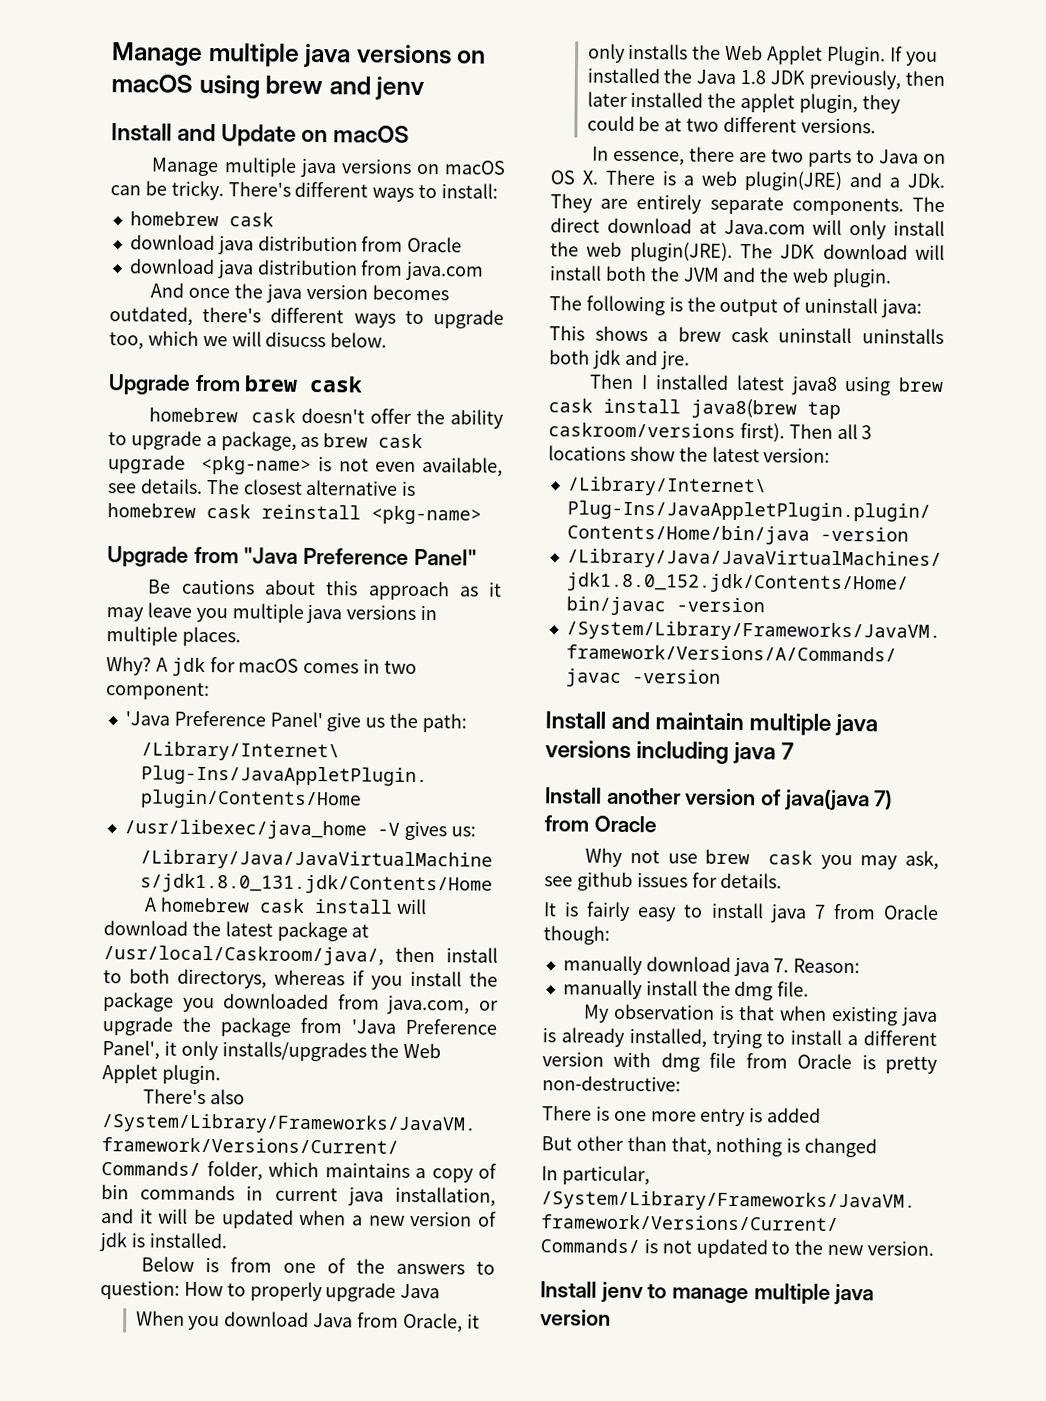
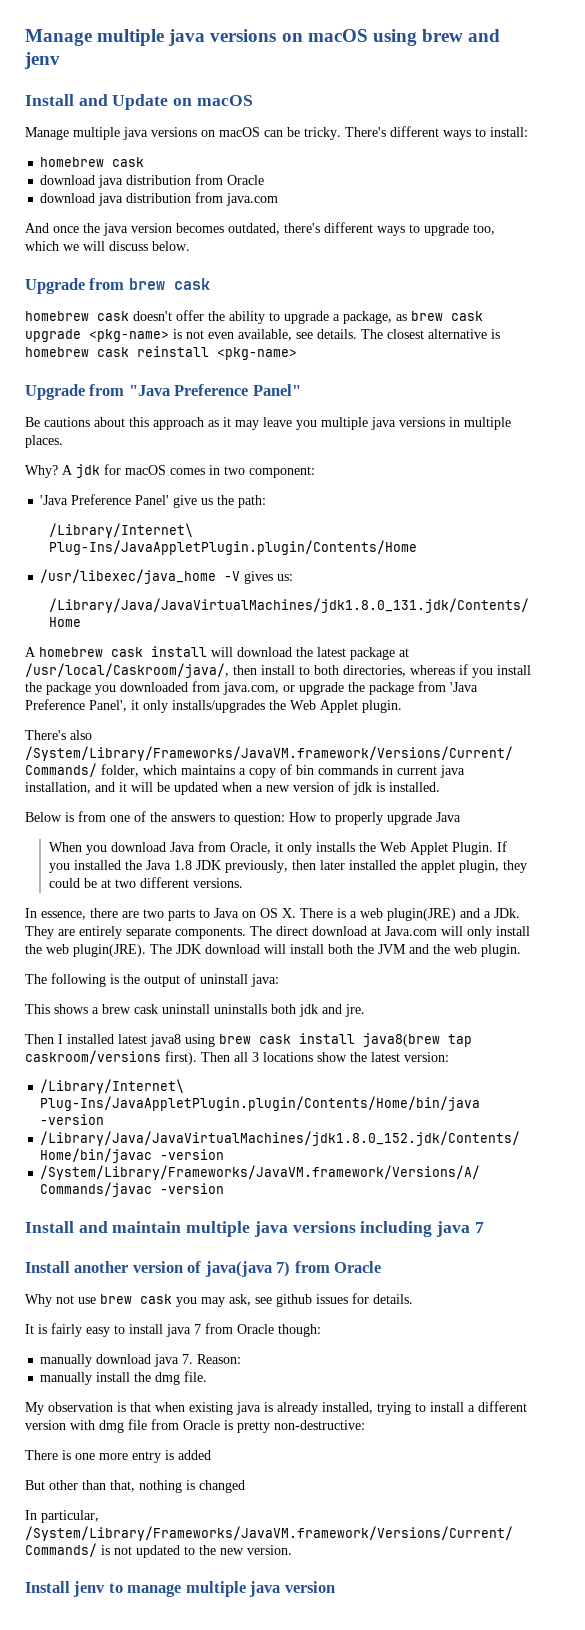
- And once the java version becomes outdated, there's different ways to upgrade too, which we will disucss below.
+ And once the java version becomes outdated, there's different ways to upgrade too, which we will discuss below.
- A homebrew cask install will download the latest package at /usr/local/Caskroom/java/, then install to both directorys, whereas if you install the package you downloaded from java.com, or upgrade the package from 'Java Preference Panel', it only installs/upgrades the Web Applet plugin.
+ A homebrew cask install will download the latest package at /usr/local/Caskroom/java/, then install to both directories, whereas if you install the package you downloaded from java.com, or upgrade the package from 'Java Preference Panel', it only installs/upgrades the Web Applet plugin.

